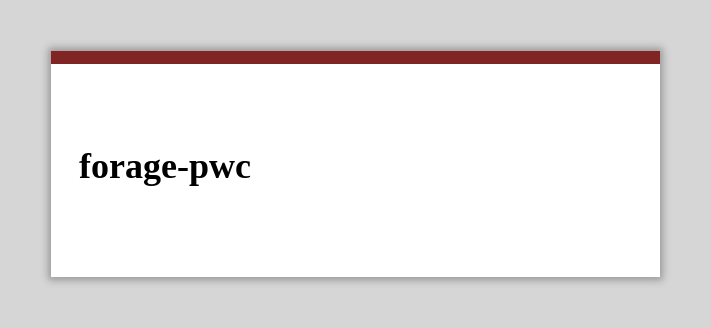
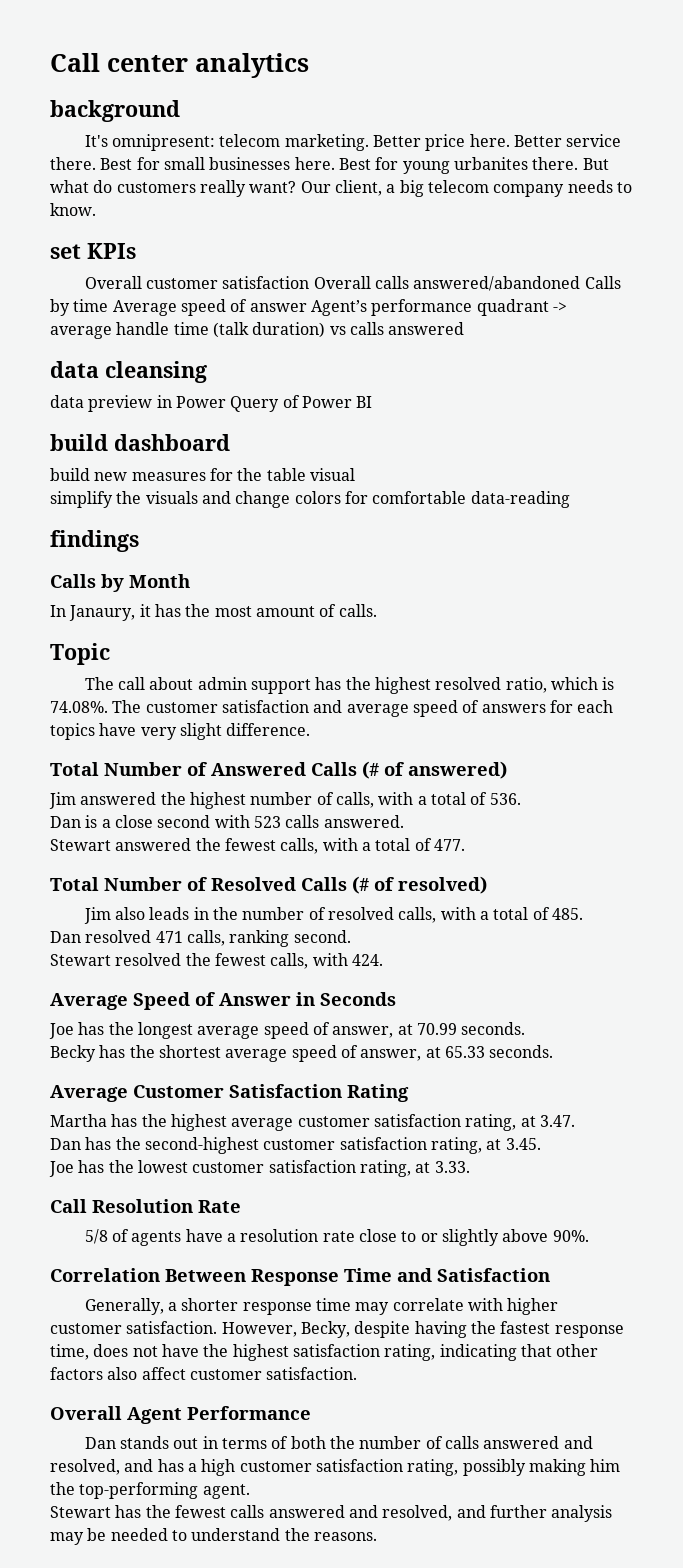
- forage-pwc
+ Call center analytics
+ background
+ It's omnipresent: telecom marketing. Better price here. Better service there. Best for small businesses here. Best for young urbanites there. But what do customers really want? Our client, a big telecom company needs to know.
+ set KPIs
+ Overall customer satisfaction Overall calls answered/abandoned Calls by time Average speed of answer Agent’s performance quadrant -> average handle time (talk duration) vs calls answered
+ data cleansing
+ data preview in Power Query of Power BI
+ build dashboard
+ build new measures for the table visual
+ simplify the visuals and change colors for comfortable data-reading
+ findings
+ Calls by Month
+ In Janaury, it has the most amount of calls.
+ Topic
+ The call about admin support has the highest resolved ratio, which is 74.08%. The customer satisfaction and average speed of answers for each topics have very slight difference.
+ Total Number of Answered Calls (# of answered)
+ Jim answered the highest number of calls, with a total of 536.
+ Dan is a close second with 523 calls answered.
+ Stewart answered the fewest calls, with a total of 477.
+ Total Number of Resolved Calls (# of resolved)
+ Jim also leads in the number of resolved calls, with a total of 485.
+ Dan resolved 471 calls, ranking second.
+ Stewart resolved the fewest calls, with 424.
+ Average Speed of Answer in Seconds
+ Joe has the longest average speed of answer, at 70.99 seconds.
+ Becky has the shortest average speed of answer, at 65.33 seconds.
+ Average Customer Satisfaction Rating
+ Martha has the highest average customer satisfaction rating, at 3.47.
+ Dan has the second-highest customer satisfaction rating, at 3.45.
+ Joe has the lowest customer satisfaction rating, at 3.33.
+ Call Resolution Rate
+ 5/8 of agents have a resolution rate close to or slightly above 90%.
+ Correlation Between Response Time and Satisfaction
+ Generally, a shorter response time may correlate with higher customer satisfaction. However, Becky, despite having the fastest response time, does not have the highest satisfaction rating, indicating that other factors also affect customer satisfaction.
+ Overall Agent Performance
+ Dan stands out in terms of both the number of calls answered and resolved, and has a high customer satisfaction rating, possibly making him the top-performing agent.
+ Stewart has the fewest calls answered and resolved, and further analysis may be needed to understand the reasons.

